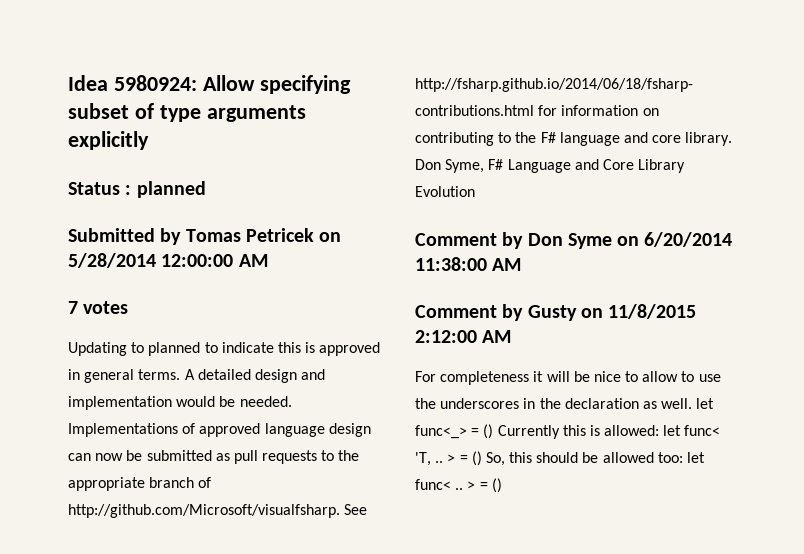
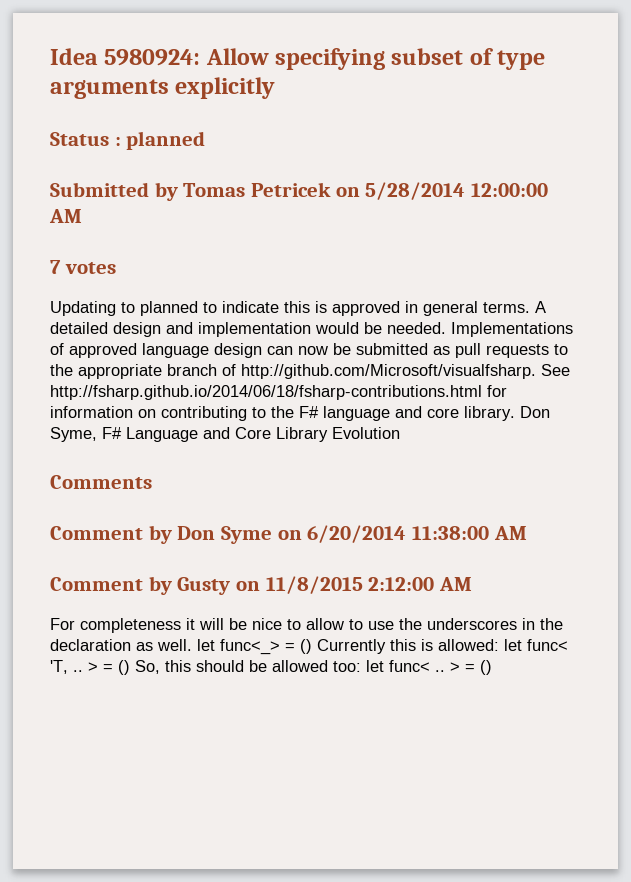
+ Comments

